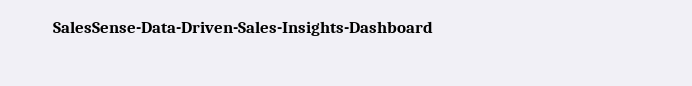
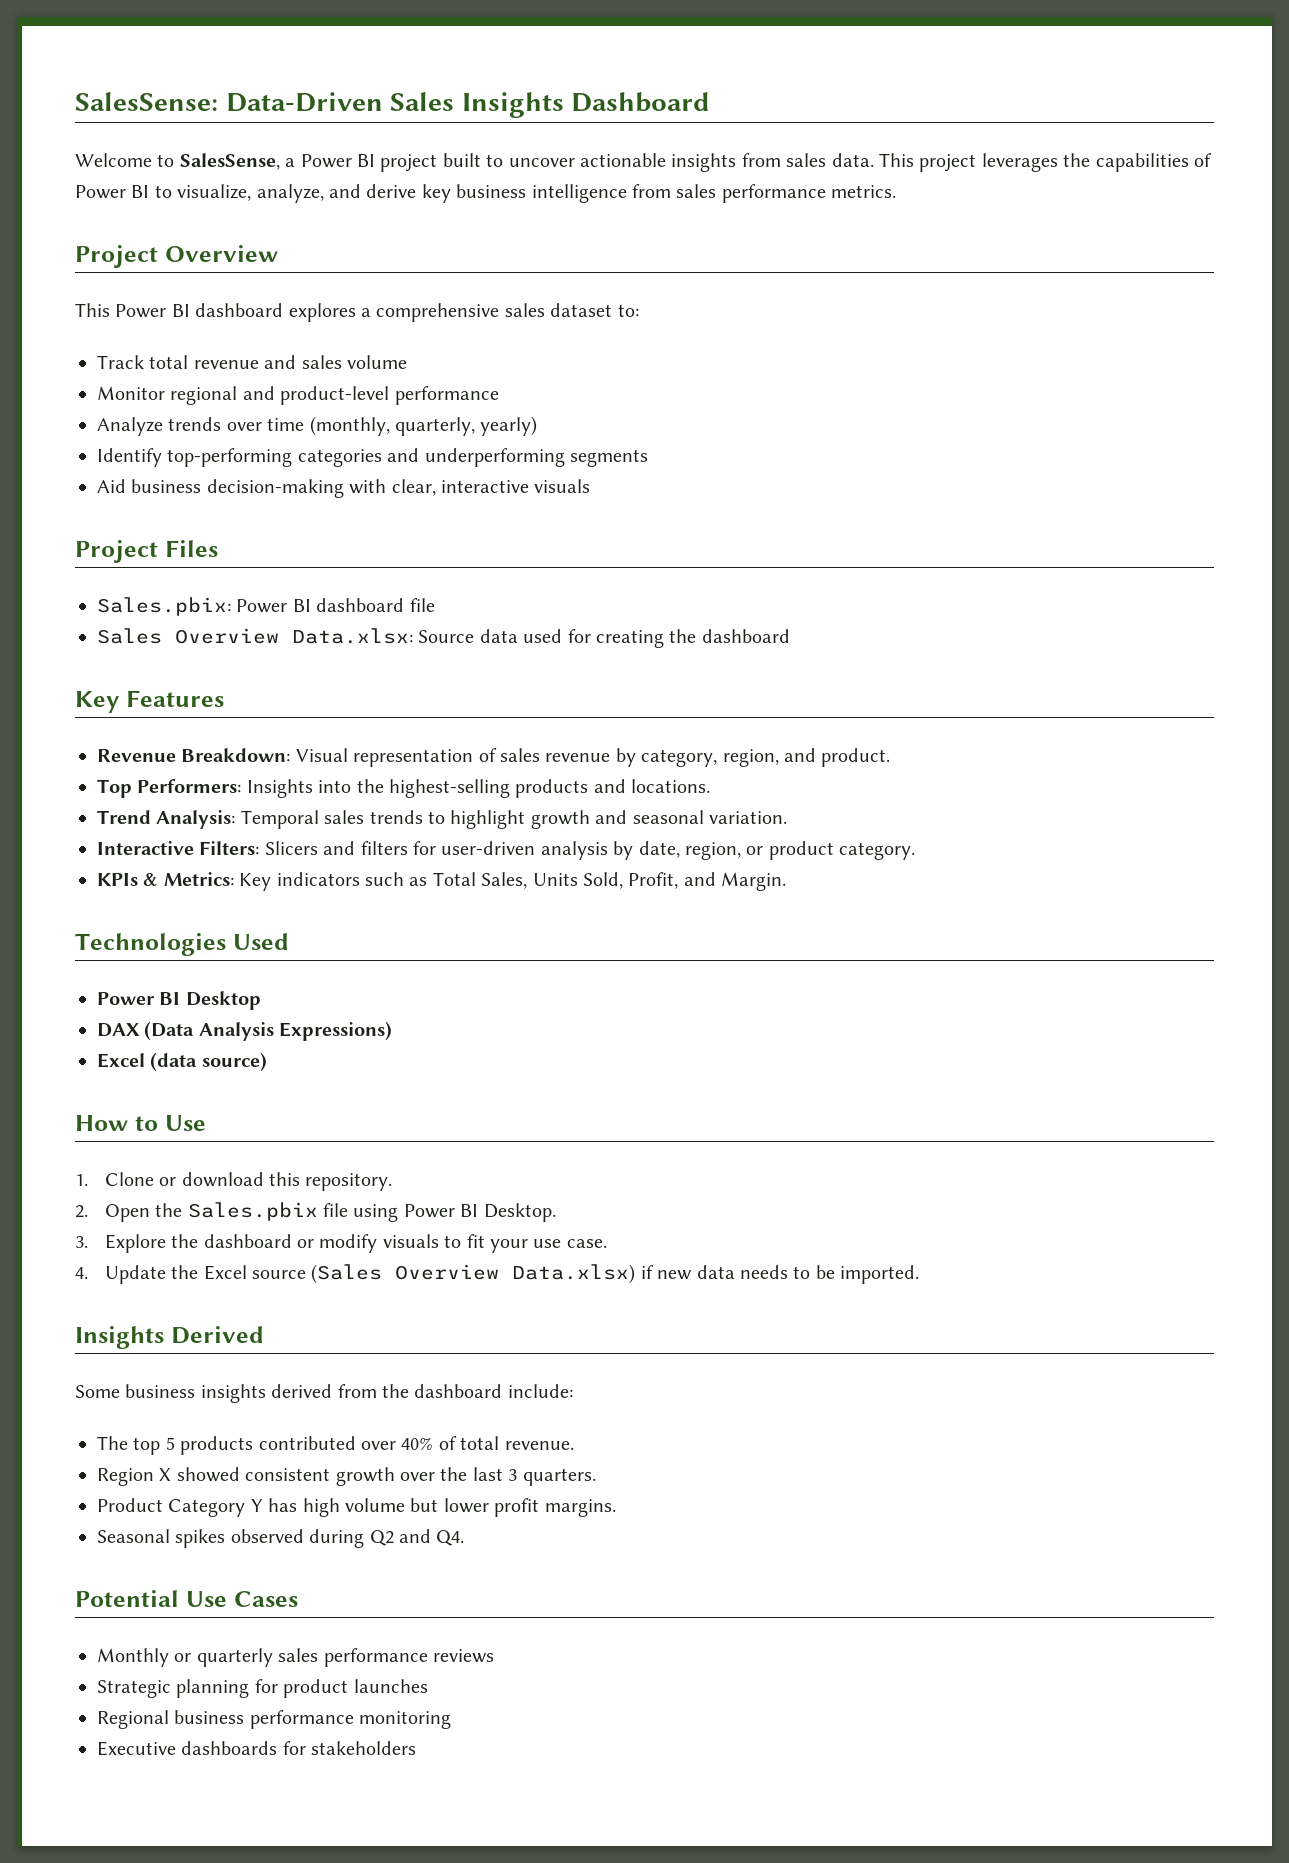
- SalesSense-Data-Driven-Sales-Insights-Dashboard
+ SalesSense: Data-Driven Sales Insights Dashboard
+ Welcome to SalesSense, a Power BI project built to uncover actionable insights from sales data. This project leverages the capabilities of Power BI to visualize, analyze, and derive key business intelligence from sales performance metrics.
+ Project Overview
+ This Power BI dashboard explores a comprehensive sales dataset to:
+ Track total revenue and sales volume
+ Monitor regional and product-level performance
+ Analyze trends over time (monthly, quarterly, yearly)
+ Identify top-performing categories and underperforming segments
+ Aid business decision-making with clear, interactive visuals
+ Project Files
+ Sales.pbix: Power BI dashboard file
+ Sales Overview Data.xlsx: Source data used for creating the dashboard
+ Key Features
+ Revenue Breakdown: Visual representation of sales revenue by category, region, and product.
+ Top Performers: Insights into the highest-selling products and locations.
+ Trend Analysis: Temporal sales trends to highlight growth and seasonal variation.
+ Interactive Filters: Slicers and filters for user-driven analysis by date, region, or product category.
+ KPIs & Metrics: Key indicators such as Total Sales, Units Sold, Profit, and Margin.
+ Technologies Used
+ Power BI Desktop
+ DAX (Data Analysis Expressions)
+ Excel (data source)
+ How to Use
+ 1. Clone or download this repository.
+ 2. Open the Sales.pbix file using Power BI Desktop.
+ 3. Explore the dashboard or modify visuals to fit your use case.
+ 4. Update the Excel source (Sales Overview Data.xlsx) if new data needs to be imported.
+ Insights Derived
+ Some business insights derived from the dashboard include:
+ The top 5 products contributed over 40% of total revenue.
+ Region X showed consistent growth over the last 3 quarters.
+ Product Category Y has high volume but lower profit margins.
+ Seasonal spikes observed during Q2 and Q4.
+ Potential Use Cases
+ Monthly or quarterly sales performance reviews
+ Strategic planning for product launches
+ Regional business performance monitoring
+ Executive dashboards for stakeholders

